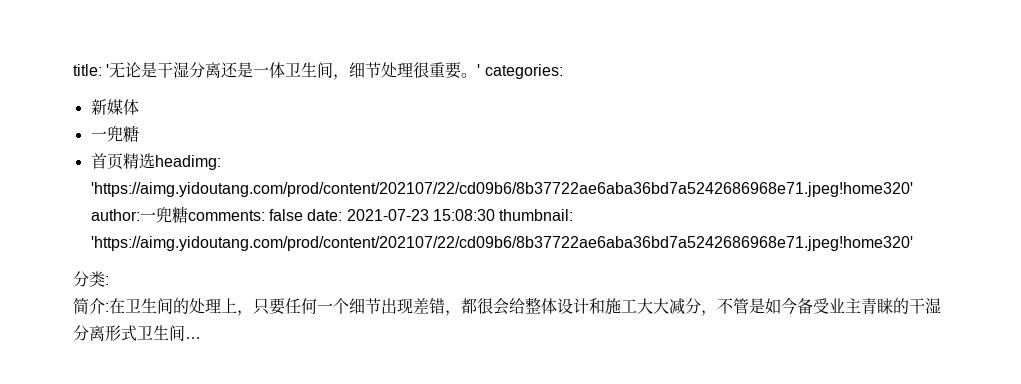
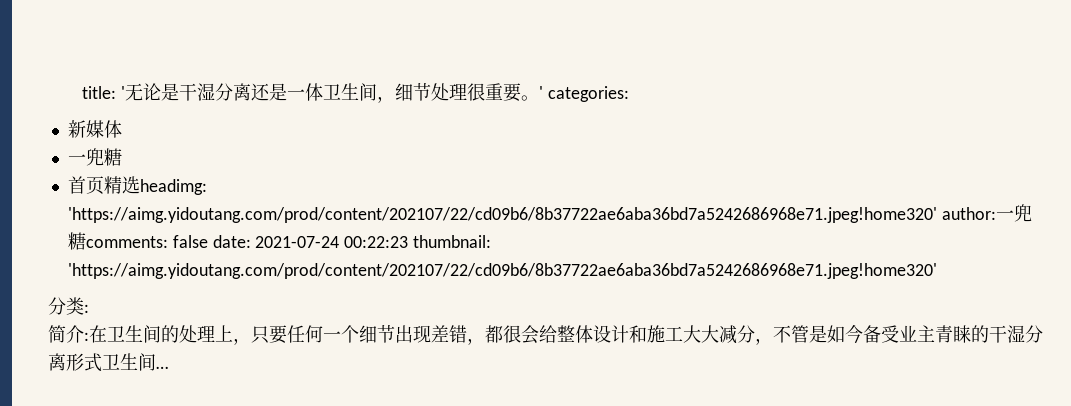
- 首页精选headimg: 'https://aimg.yidoutang.com/prod/content/202107/22/cd09b6/8b37722ae6aba36bd7a5242686968e71.jpeg!home320' author:一兜糖comments: false date: 2021-07-23 15:08:30 thumbnail: 'https://aimg.yidoutang.com/prod/content/202107/22/cd09b6/8b37722ae6aba36bd7a5242686968e71.jpeg!home320'
+ 首页精选headimg: 'https://aimg.yidoutang.com/prod/content/202107/22/cd09b6/8b37722ae6aba36bd7a5242686968e71.jpeg!home320' author:一兜糖comments: false date: 2021-07-24 00:22:23 thumbnail: 'https://aimg.yidoutang.com/prod/content/202107/22/cd09b6/8b37722ae6aba36bd7a5242686968e71.jpeg!home320'

